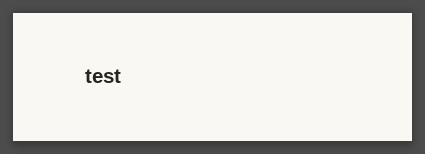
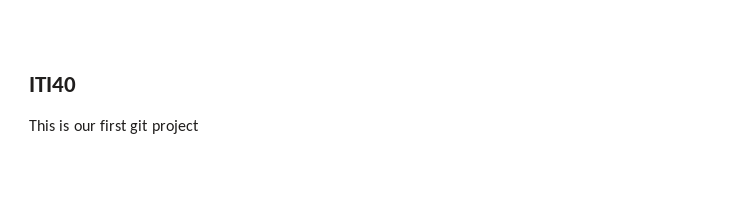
- test
+ ITI40
+ This is our first git project

